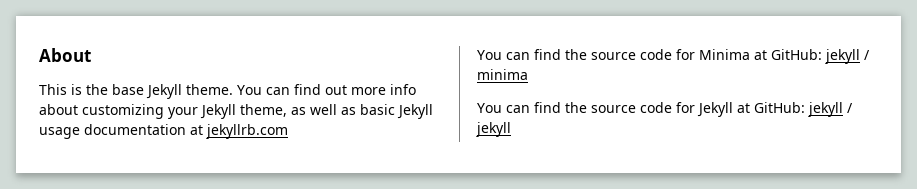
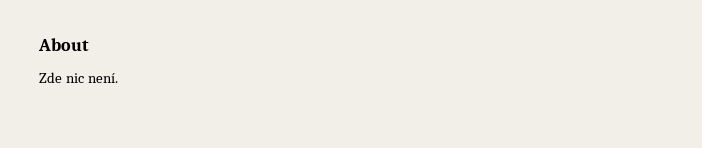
- This is the base Jekyll theme. You can find out more info about customizing your Jekyll theme, as well as basic Jekyll usage documentation at jekyllrb.com
- You can find the source code for Minima at GitHub: jekyll / minima
- You can find the source code for Jekyll at GitHub: jekyll / jekyll
+ Zde nic není.

